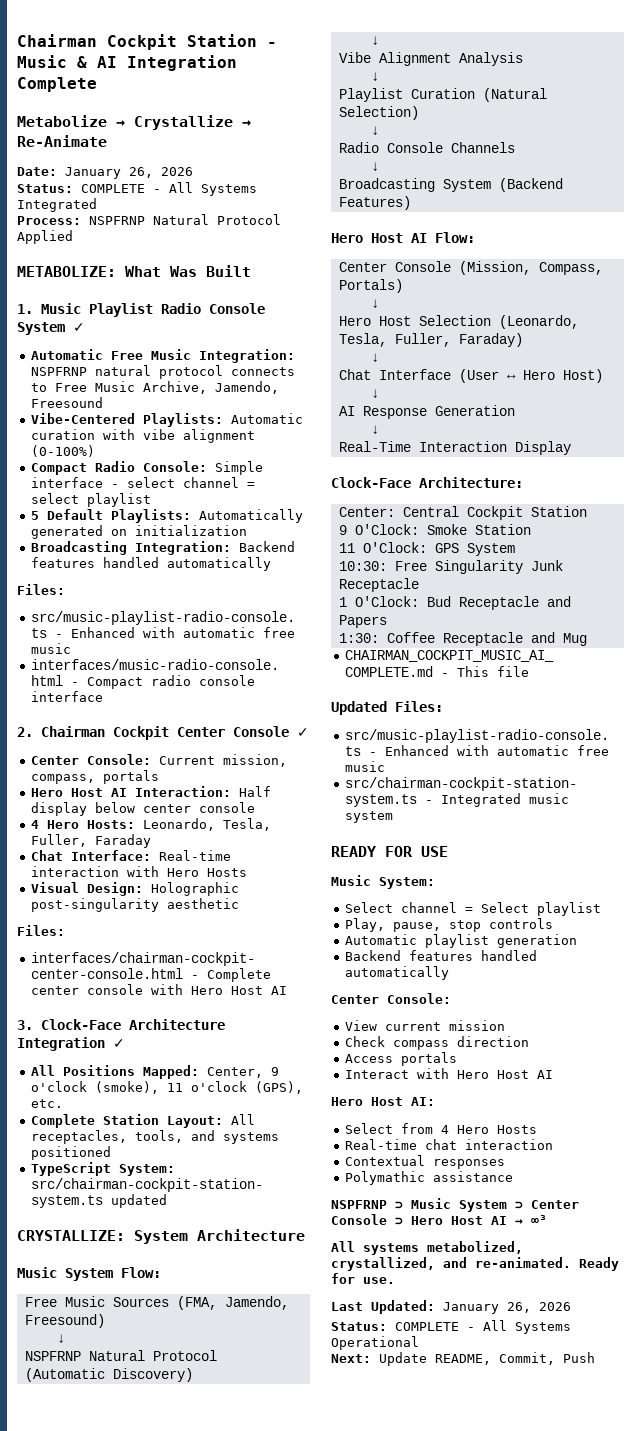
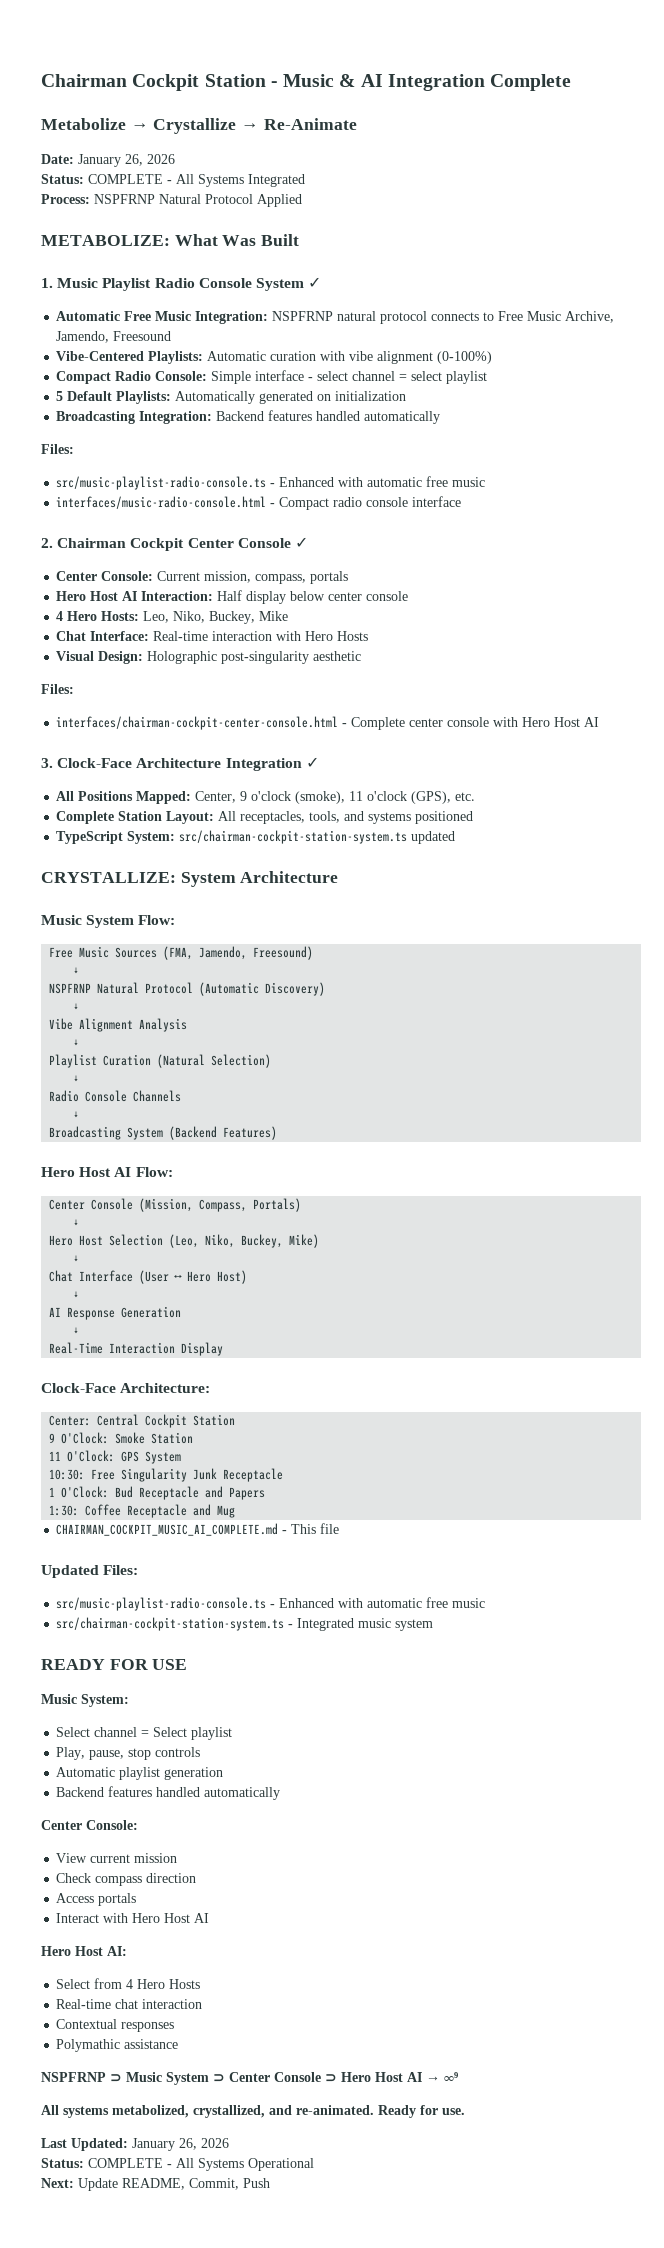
- 4 Hero Hosts: Leonardo, Tesla, Fuller, Faraday
+ 4 Hero Hosts: Leo, Niko, Buckey, Mike
- Hero Host Selection (Leonardo, Tesla, Fuller, Faraday)
+ Hero Host Selection (Leo, Niko, Buckey, Mike)
- NSPFRNP ⊃ Music System ⊃ Center Console ⊃ Hero Host AI → ∞³
+ NSPFRNP ⊃ Music System ⊃ Center Console ⊃ Hero Host AI → ∞⁹

